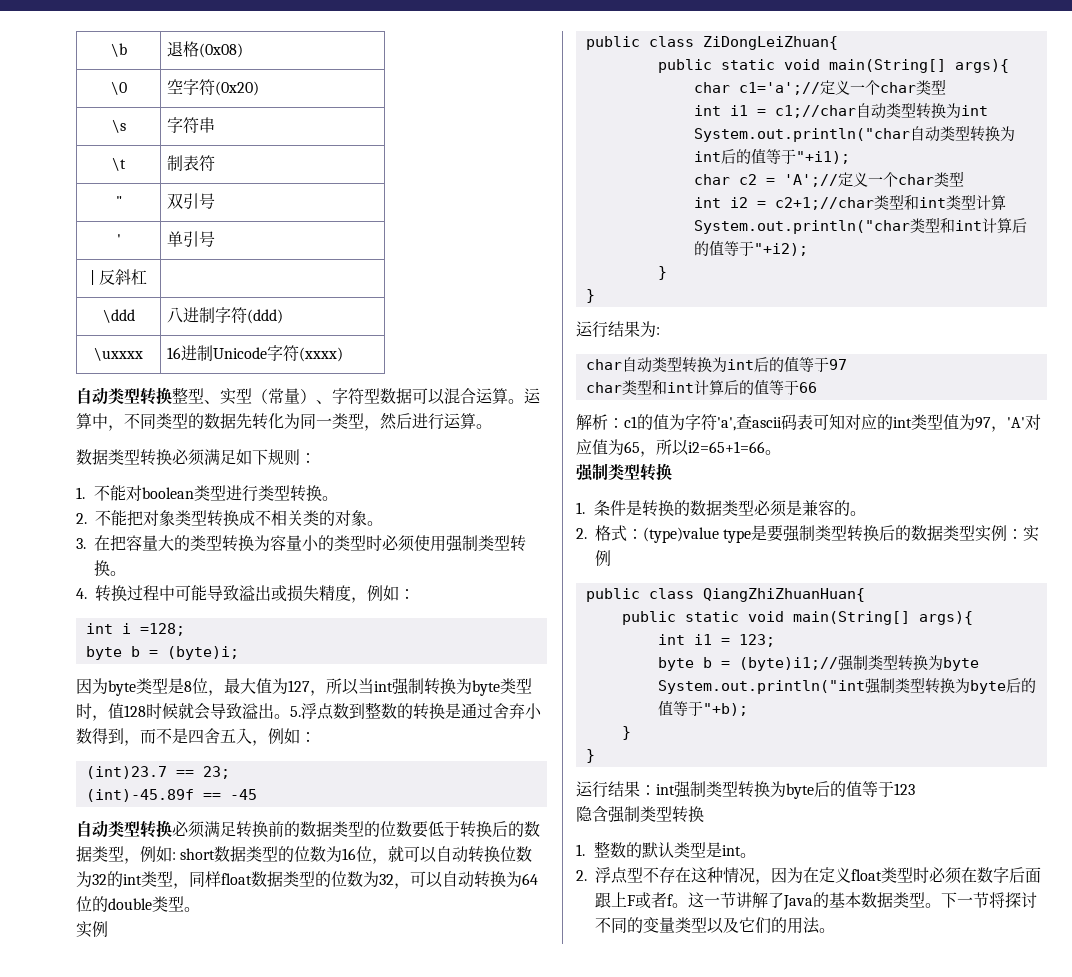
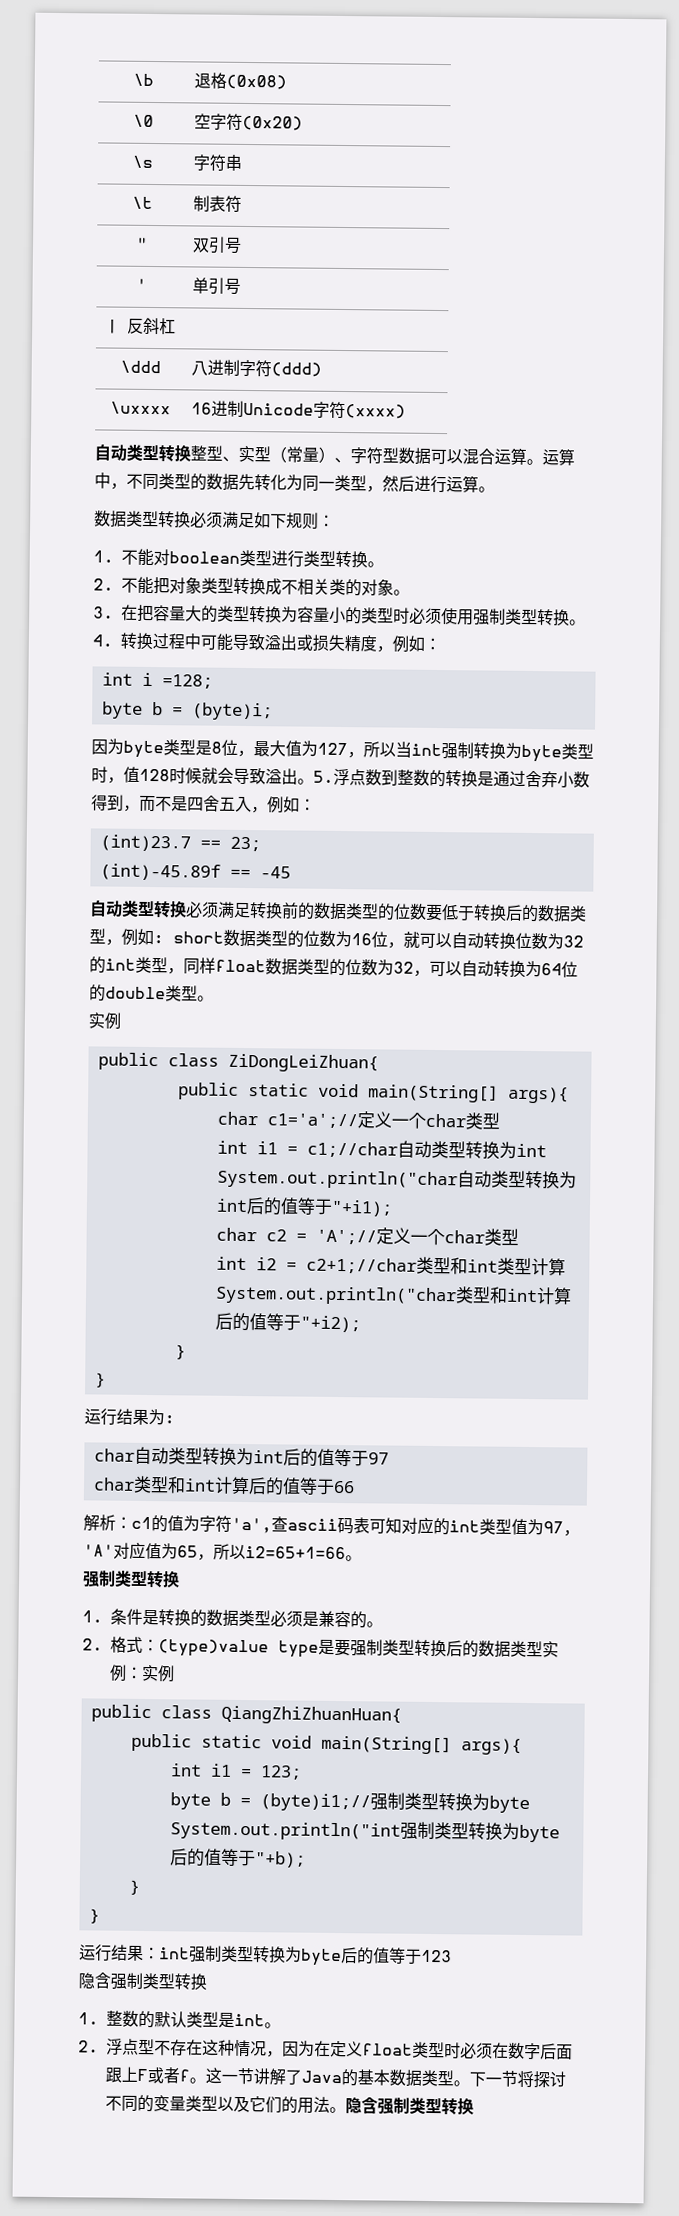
- 下一节将探讨不同的变量类型以及它们的用法。
+ 下一节将探讨不同的变量类型以及它们的用法。隐含强制类型转换

